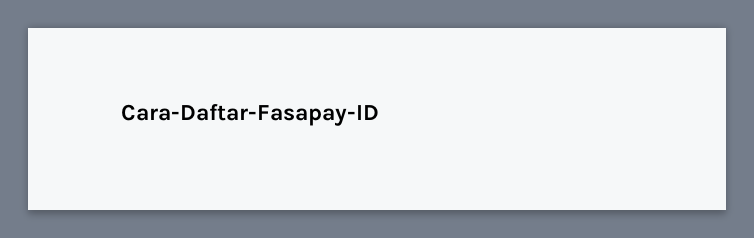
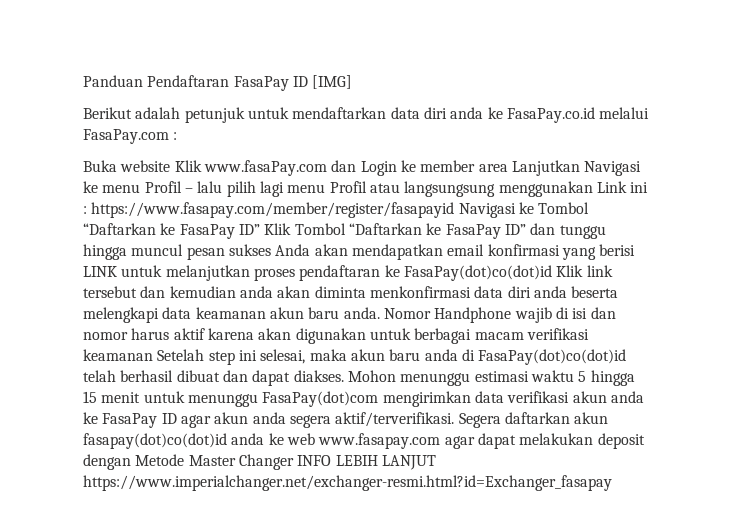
- Cara-Daftar-Fasapay-ID
+ Panduan Pendaftaran FasaPay ID [IMG]
+ Berikut adalah petunjuk untuk mendaftarkan data diri anda ke FasaPay.co.id melalui FasaPay.com :
+ Buka website Klik www.fasaPay.com dan Login ke member area Lanjutkan Navigasi ke menu Profil – lalu pilih lagi menu Profil atau langsungsung menggunakan Link ini : https://www.fasapay.com/member/register/fasapayid Navigasi ke Tombol “Daftarkan ke FasaPay ID” Klik Tombol “Daftarkan ke FasaPay ID” dan tunggu hingga muncul pesan sukses Anda akan mendapatkan email konfirmasi yang berisi LINK untuk melanjutkan proses pendaftaran ke FasaPay(dot)co(dot)id Klik link tersebut dan kemudian anda akan diminta menkonfirmasi data diri anda beserta melengkapi data keamanan akun baru anda. Nomor Handphone wajib di isi dan nomor harus aktif karena akan digunakan untuk berbagai macam verifikasi keamanan Setelah step ini selesai, maka akun baru anda di FasaPay(dot)co(dot)id telah berhasil dibuat dan dapat diakses. Mohon menunggu estimasi waktu 5 hingga 15 menit untuk menunggu FasaPay(dot)com mengirimkan data verifikasi akun anda ke FasaPay ID agar akun anda segera aktif/terverifikasi. Segera daftarkan akun fasapay(dot)co(dot)id anda ke web www.fasapay.com agar dapat melakukan deposit dengan Metode Master Changer INFO LEBIH LANJUT https://www.imperialchanger.net/exchanger-resmi.html?id=Exchanger_fasapay

